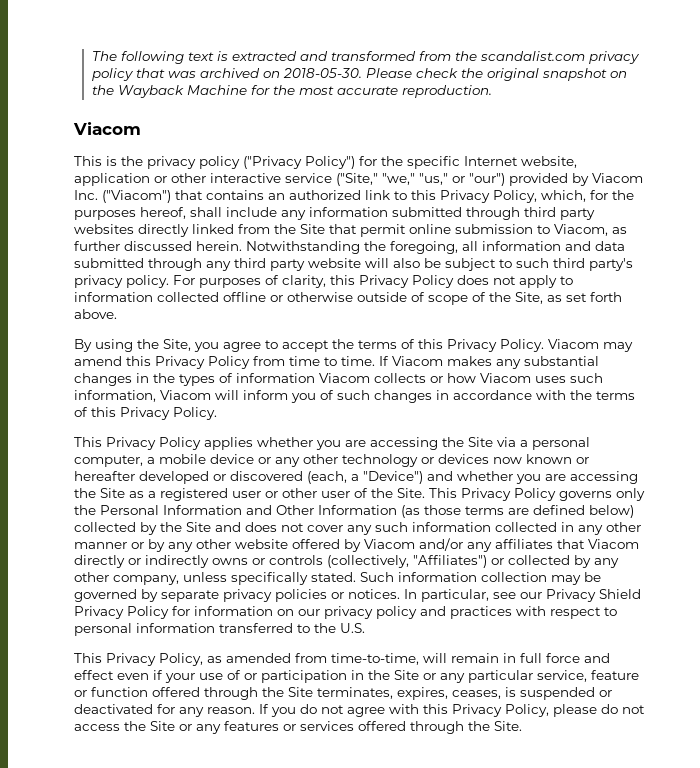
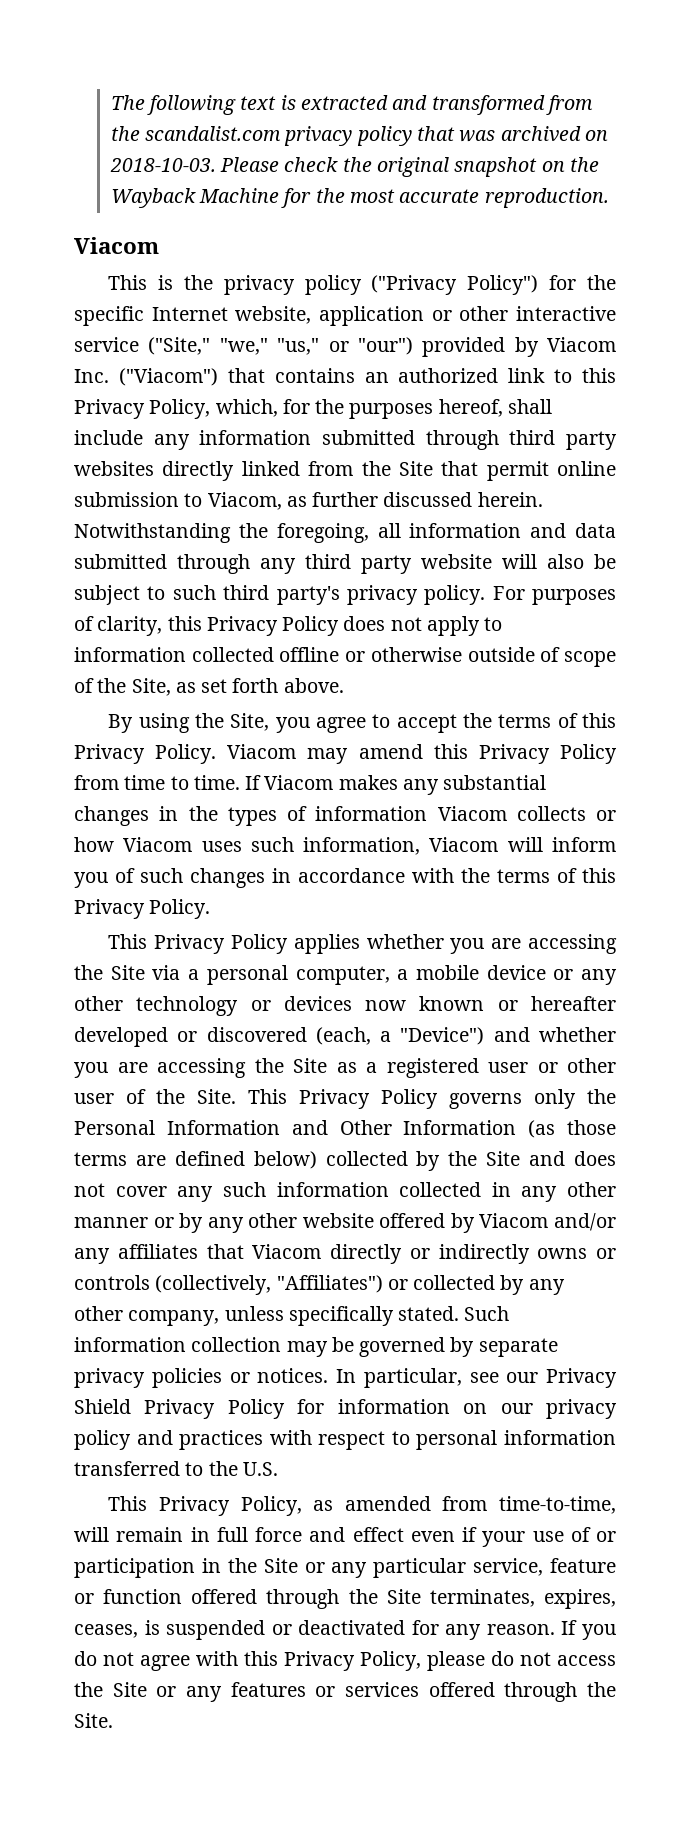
- The following text is extracted and transformed from the scandalist.com privacy policy that was archived on 2018-05-30.
+ The following text is extracted and transformed from the scandalist.com privacy policy that was archived on 2018-10-03.

